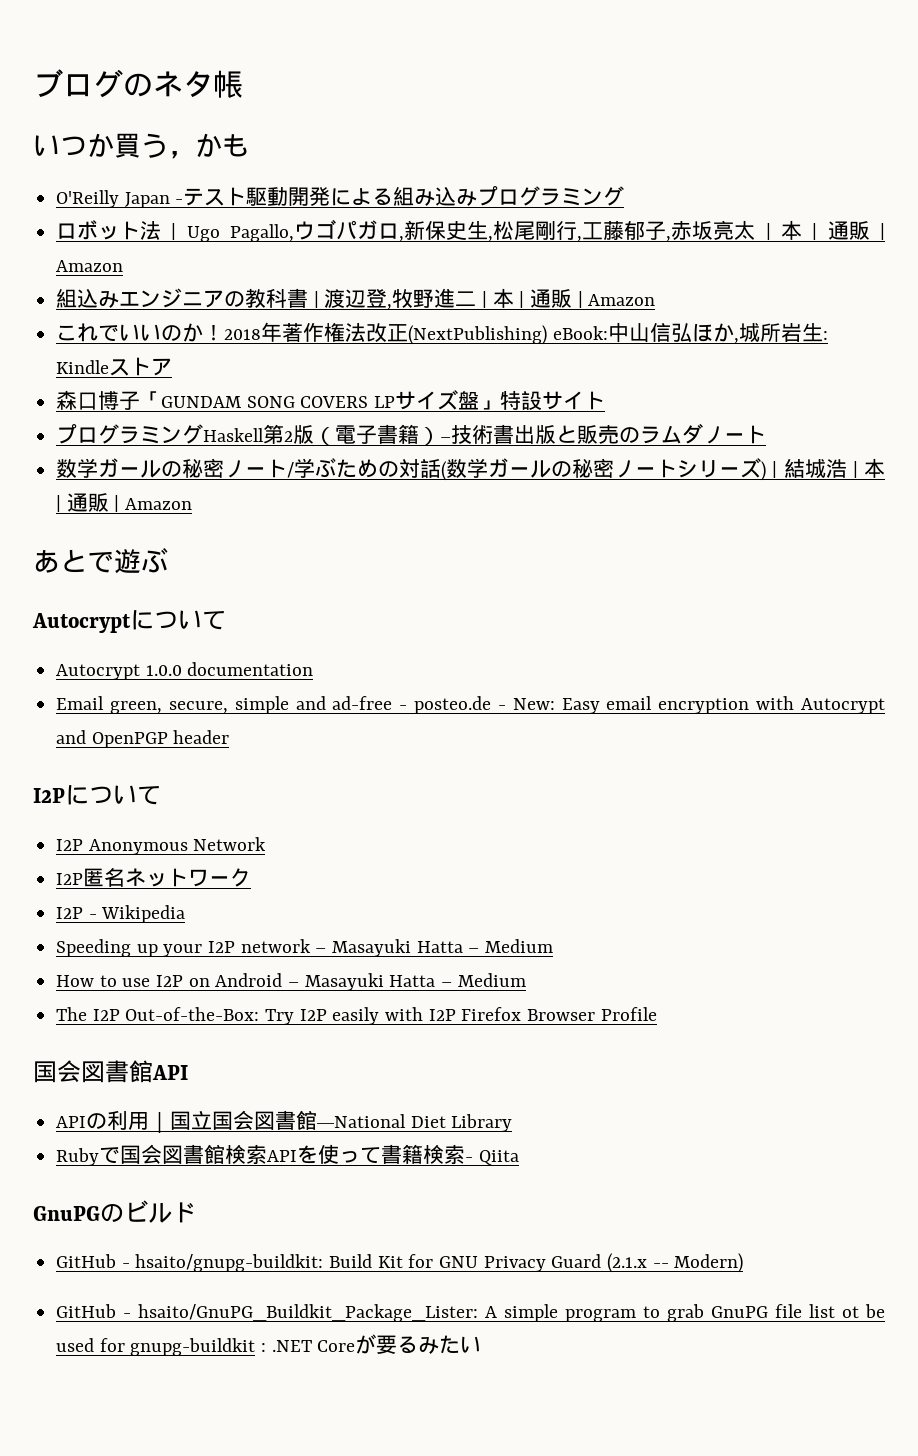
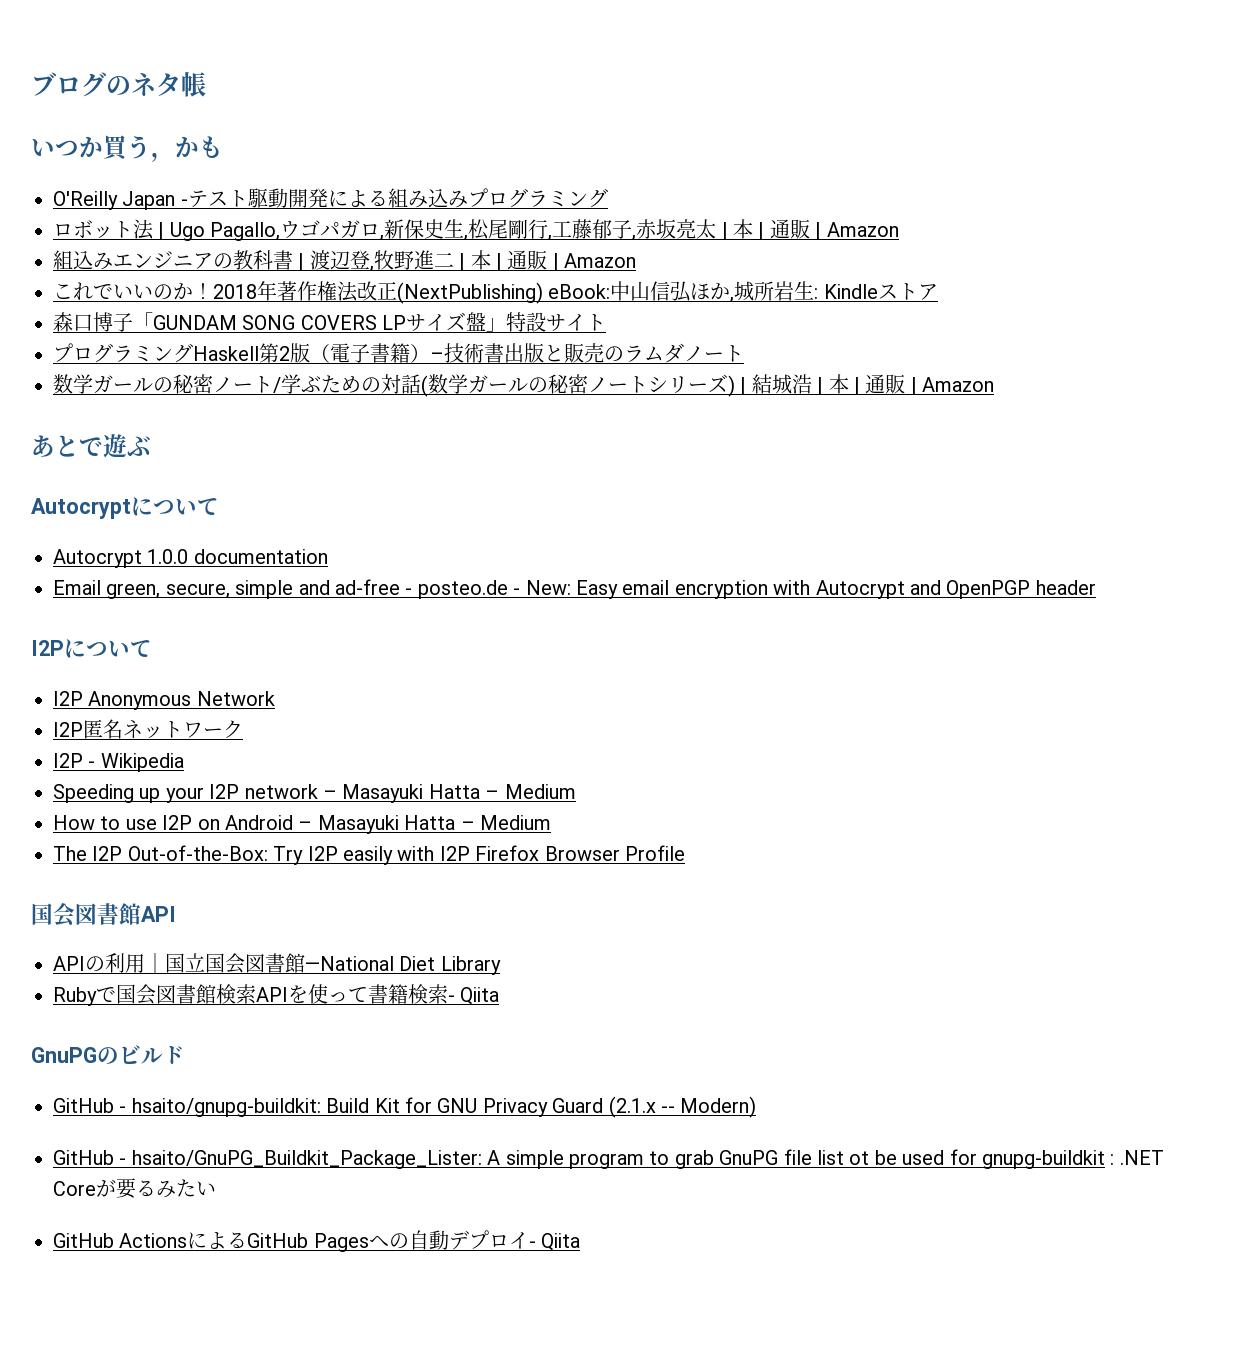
+ GitHub ActionsによるGitHub Pagesへの自動デプロイ- Qiita

